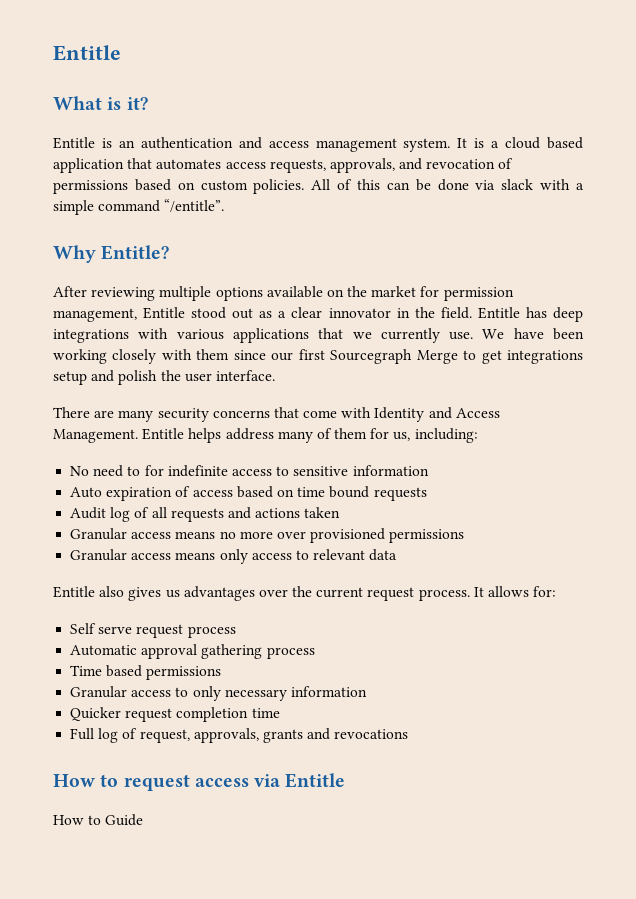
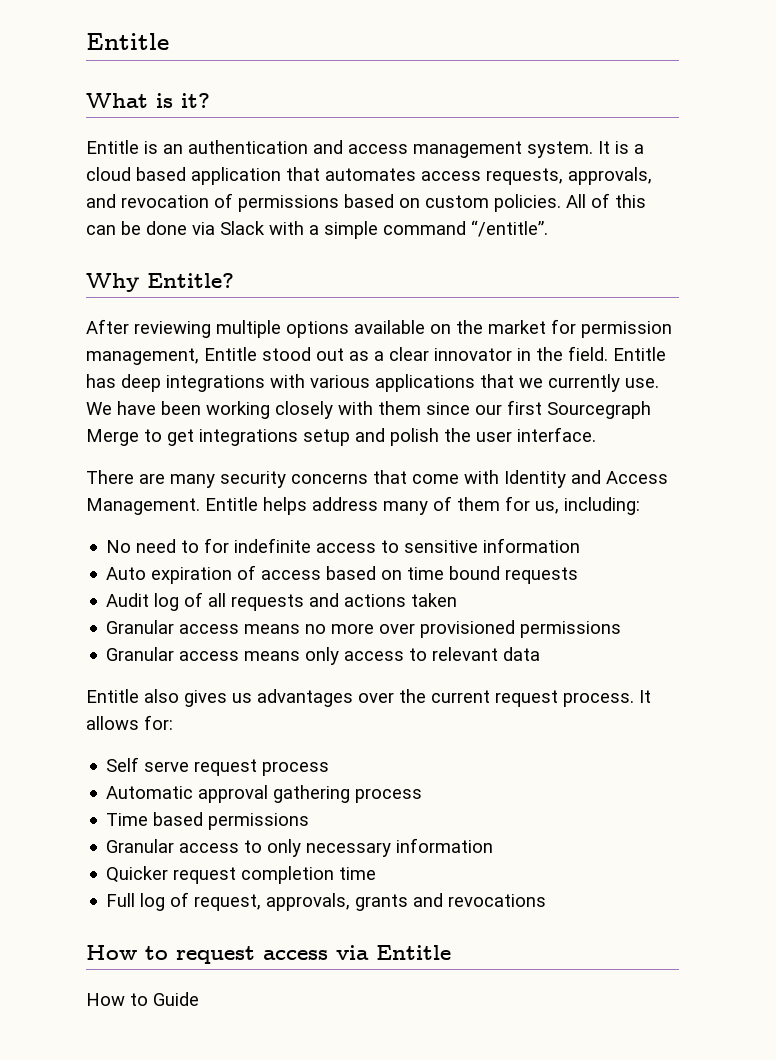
- All of this can be done via slack with a simple command “/entitle”.
+ All of this can be done via Slack with a simple command “/entitle”.

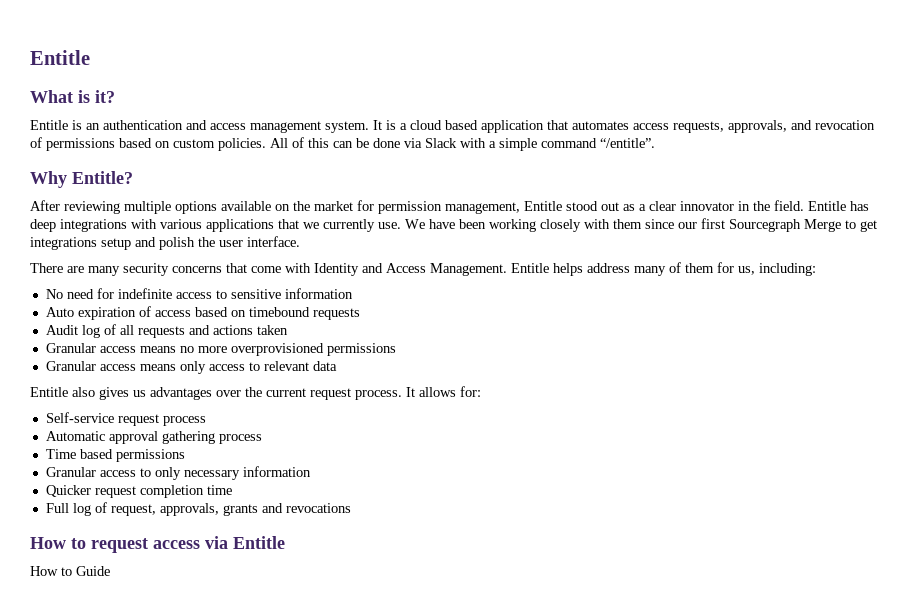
- No need to for indefinite access to sensitive information
+ No need for indefinite access to sensitive information
- Auto expiration of access based on time bound requests
+ Auto expiration of access based on timebound requests
- Granular access means no more over provisioned permissions
+ Granular access means no more overprovisioned permissions
- Self serve request process
+ Self-service request process

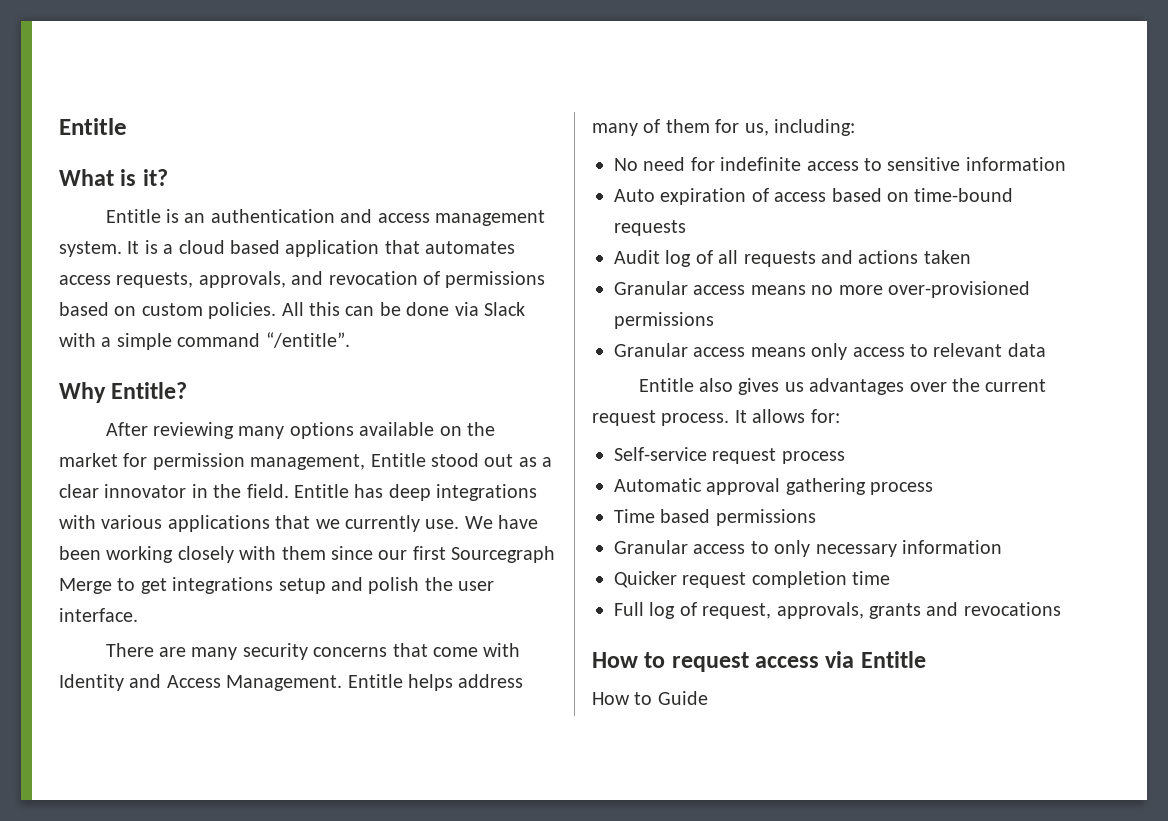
- All of this can be done via Slack with a simple command “/entitle”.
+ All this can be done via Slack with a simple command “/entitle”.
- After reviewing multiple options available on the market for permission management, Entitle stood out as a clear innovator in the field.
+ After reviewing many options available on the market for permission management, Entitle stood out as a clear innovator in the field.
- Auto expiration of access based on timebound requests
+ Auto expiration of access based on time-bound requests
- Granular access means no more overprovisioned permissions
+ Granular access means no more over-provisioned permissions

